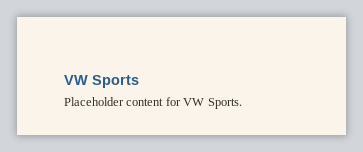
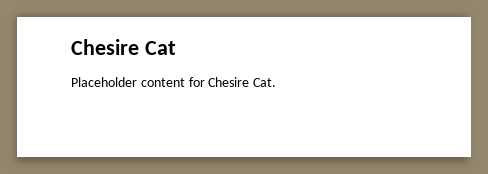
- VW Sports
+ Chesire Cat
- Placeholder content for VW Sports.
+ Placeholder content for Chesire Cat.

